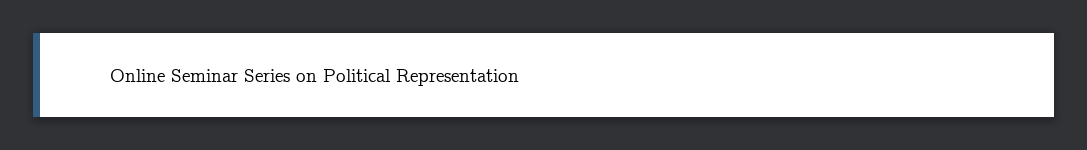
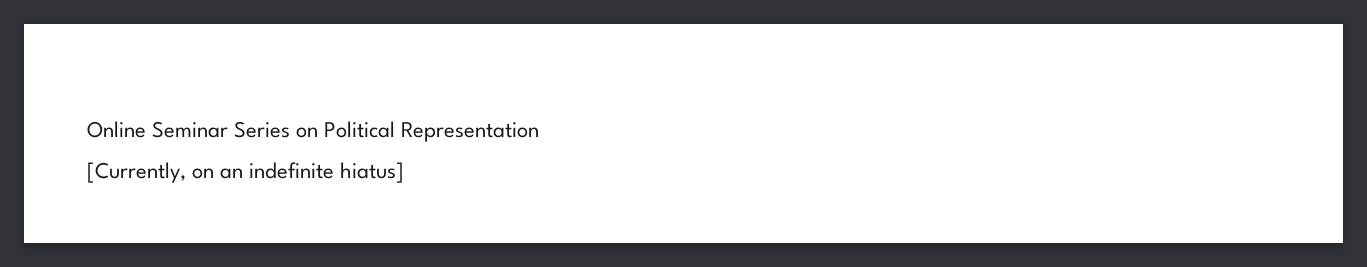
+ [Currently, on an indefinite hiatus]

